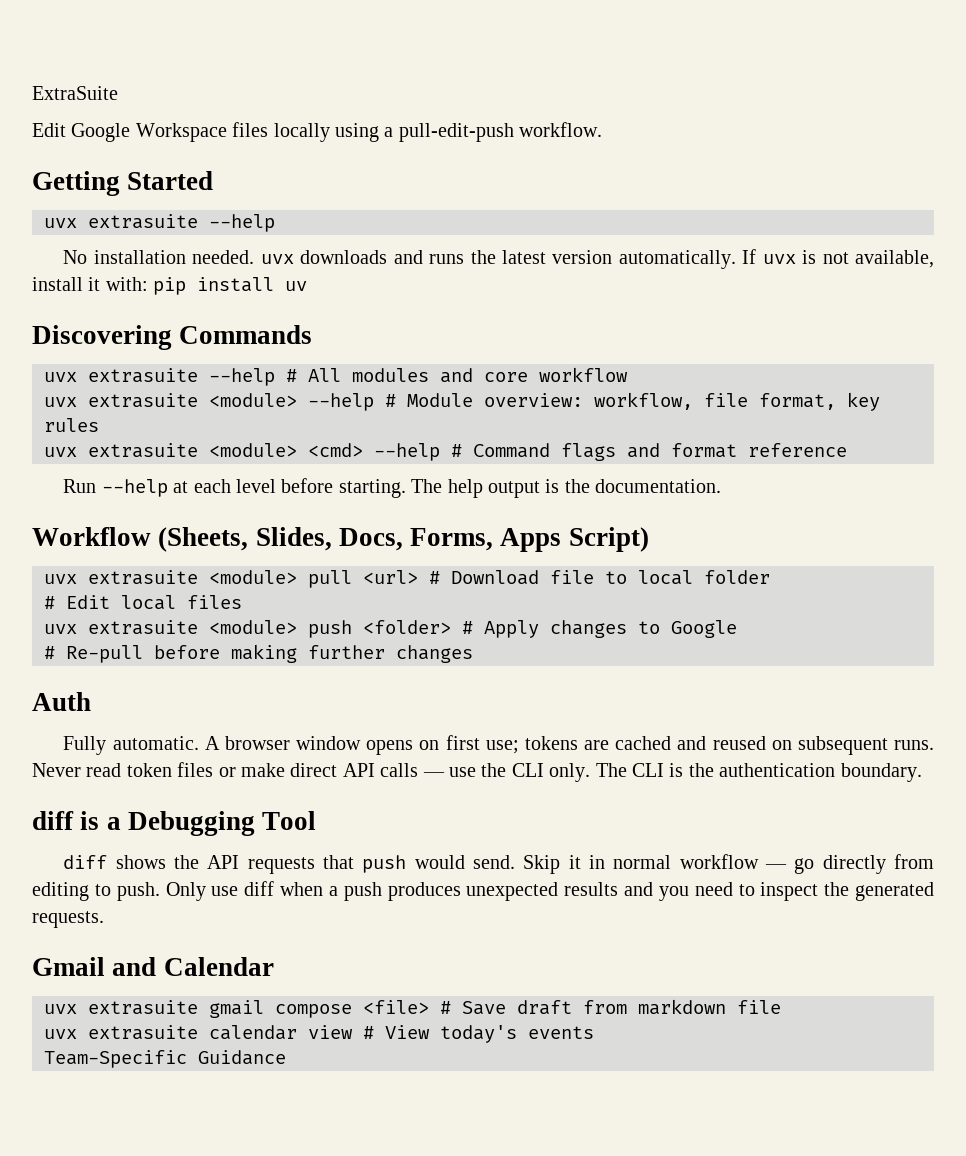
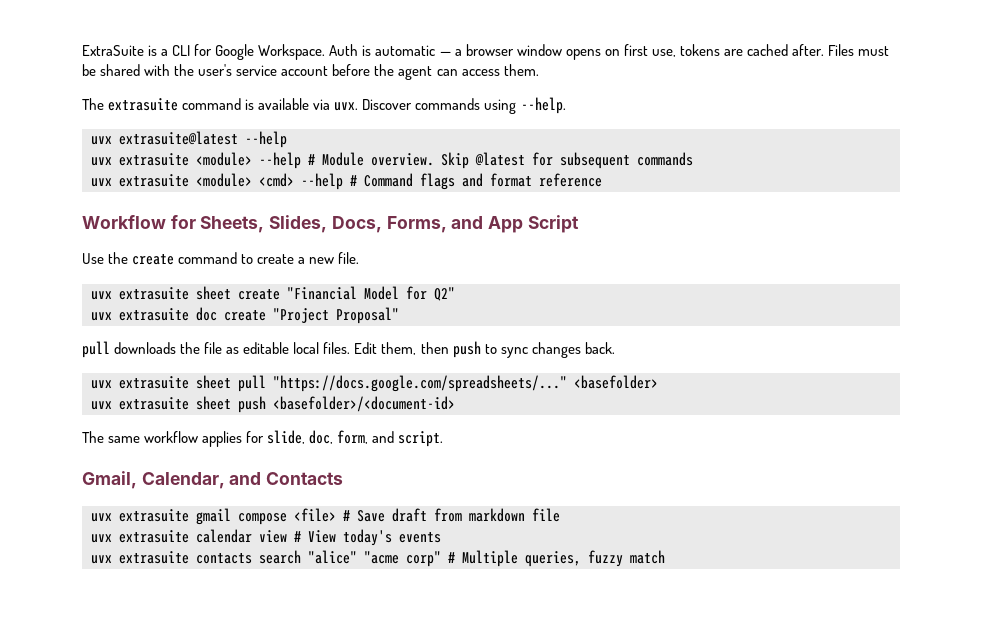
- ExtraSuite
- Edit Google Workspace files locally using a pull-edit-push workflow.
- Getting Started
- uvx extrasuite --help
- No installation needed. uvx downloads and runs the latest version automatically. If uvx is not available, install it with: pip install uv
- Discovering Commands
- uvx extrasuite --help # All modules and core workflow
+ ExtraSuite is a CLI for Google Workspace. Auth is automatic — a browser window opens on first use, tokens are cached after. Files must be shared with the user's service account before the agent can access them.
+ The extrasuite command is available via uvx. Discover commands using --help.
+ uvx extrasuite@latest --help
- uvx extrasuite <module> --help # Module overview: workflow, file format, key rules
+ uvx extrasuite <module> --help # Module overview. Skip @latest for subsequent commands
- Run --help at each level before starting. The help output is the documentation.
- Workflow (Sheets, Slides, Docs, Forms, Apps Script)
- uvx extrasuite <module> pull <url> # Download file to local folder
- # Edit local files
- uvx extrasuite <module> push <folder> # Apply changes to Google
- # Re-pull before making further changes
- Auth
- Fully automatic. A browser window opens on first use; tokens are cached and reused on subsequent runs. Never read token files or make direct API calls — use the CLI only. The CLI is the authentication boundary.
- diff is a Debugging Tool
- diff shows the API requests that push would send. Skip it in normal workflow — go directly from editing to push. Only use diff when a push produces unexpected results and you need to inspect the generated requests.
- Gmail and Calendar
+ Workflow for Sheets, Slides, Docs, Forms, and App Script
+ Use the create command to create a new file.
+ uvx extrasuite sheet create "Financial Model for Q2"
+ uvx extrasuite doc create "Project Proposal"
+ pull downloads the file as editable local files. Edit them, then push to sync changes back.
+ uvx extrasuite sheet pull "https://docs.google.com/spreadsheets/..." <basefolder>
+ uvx extrasuite sheet push <basefolder>/<document-id>
+ The same workflow applies for slide, doc, form, and script.
+ Gmail, Calendar, and Contacts
- Team-Specific Guidance
+ uvx extrasuite contacts search "alice" "acme corp" # Multiple queries, fuzzy match

